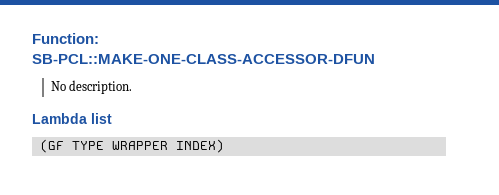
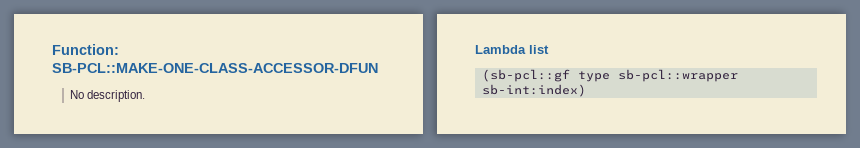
- (GF TYPE WRAPPER INDEX)
+ (sb-pcl::gf type sb-pcl::wrapper sb-int:index)

